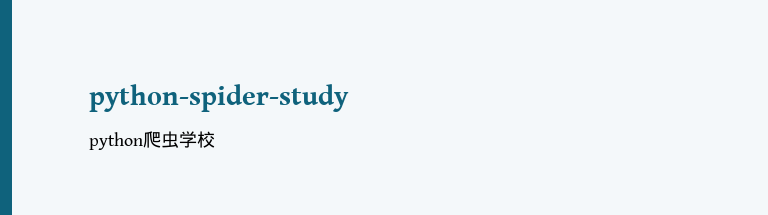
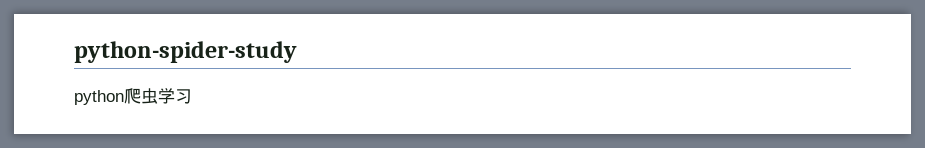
- python爬虫学校
+ python爬虫学习

